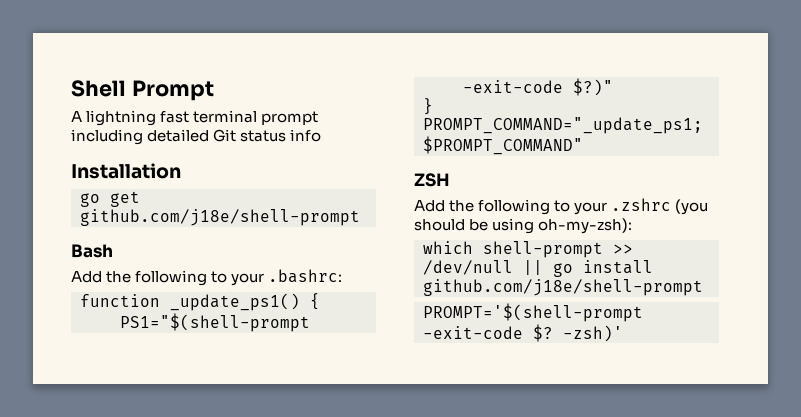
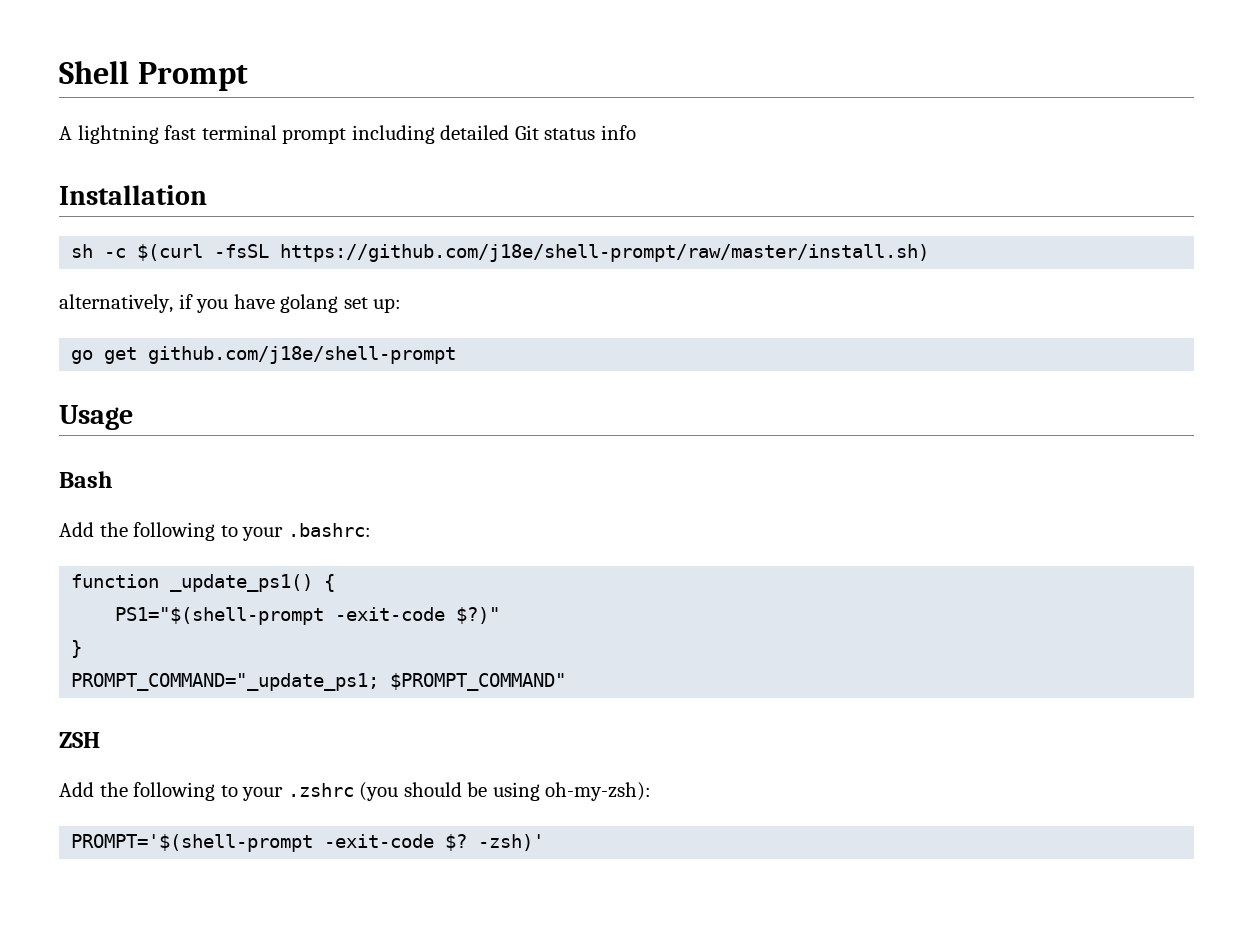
+ sh -c $(curl -fsSL https://github.com/j18e/shell-prompt/raw/master/install.sh)
+ alternatively, if you have golang set up:
+ Usage
- which shell-prompt >> /dev/null || go install github.com/j18e/shell-prompt

